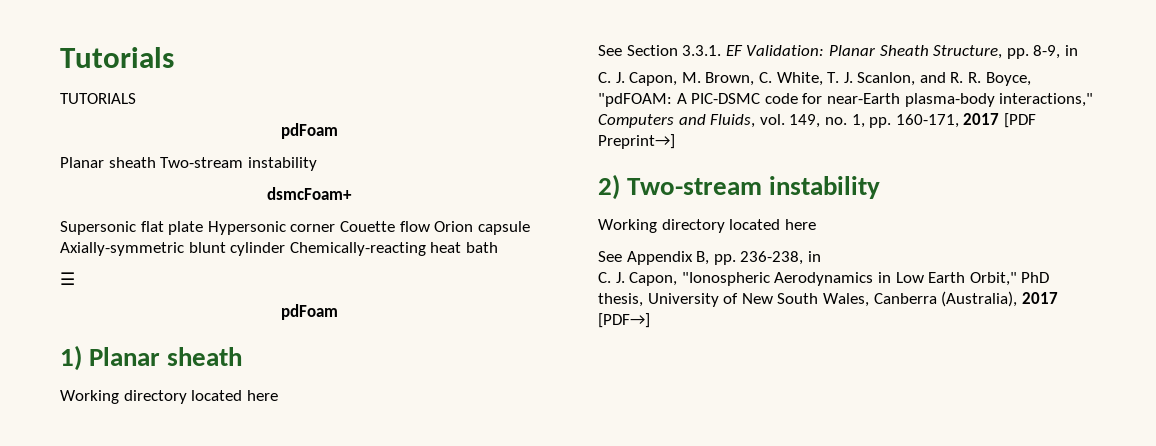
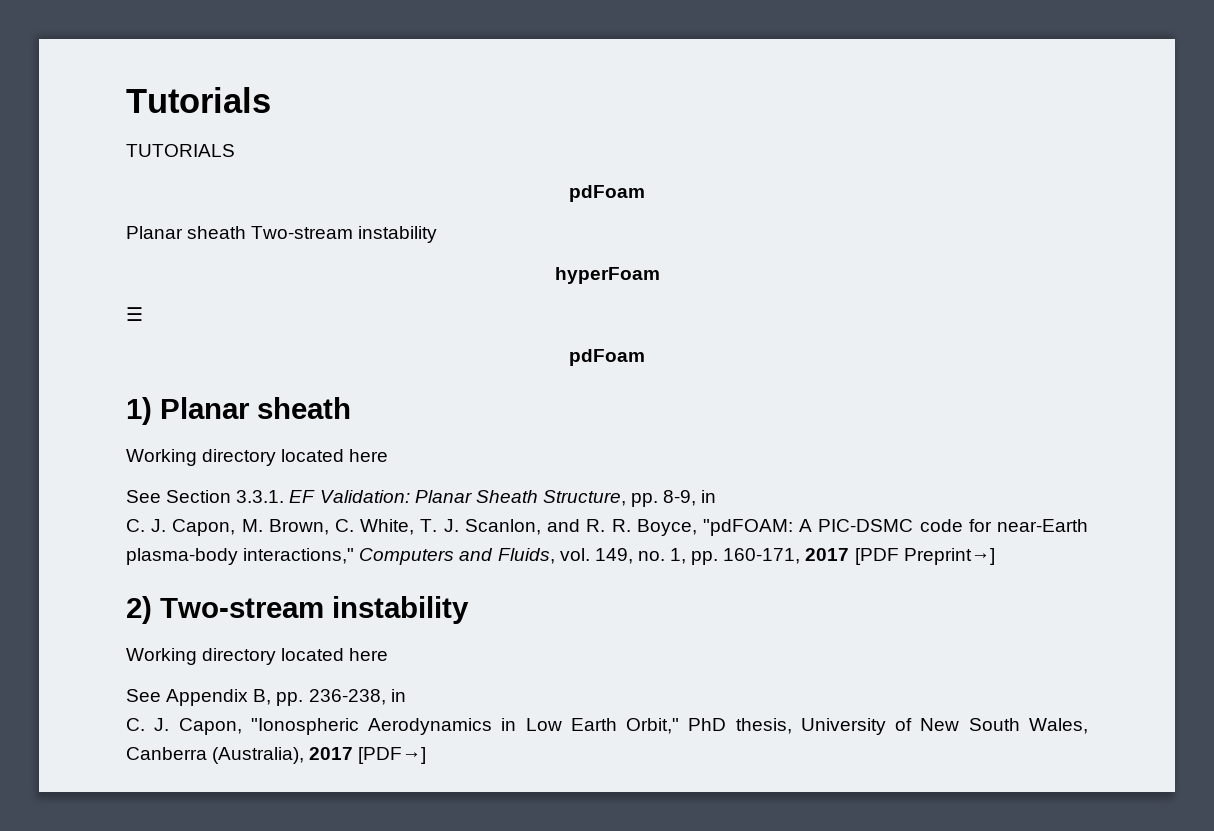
- dsmcFoam+
- Supersonic flat plate Hypersonic corner Couette flow Orion capsule Axially-symmetric blunt cylinder Chemically-reacting heat bath
+ hyperFoam

